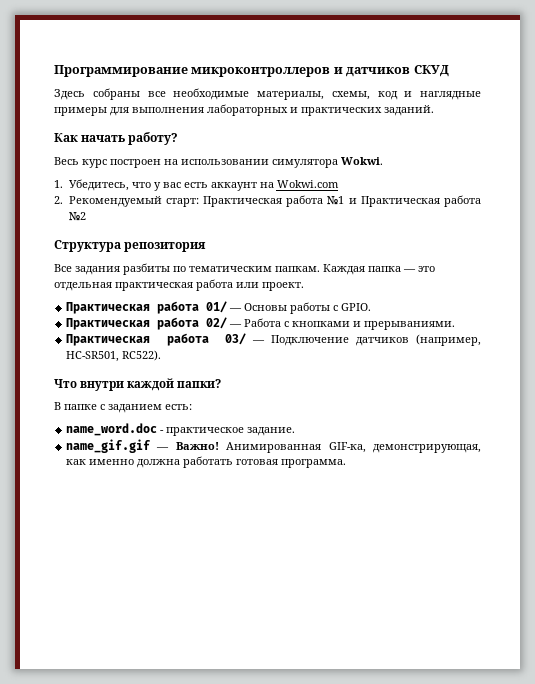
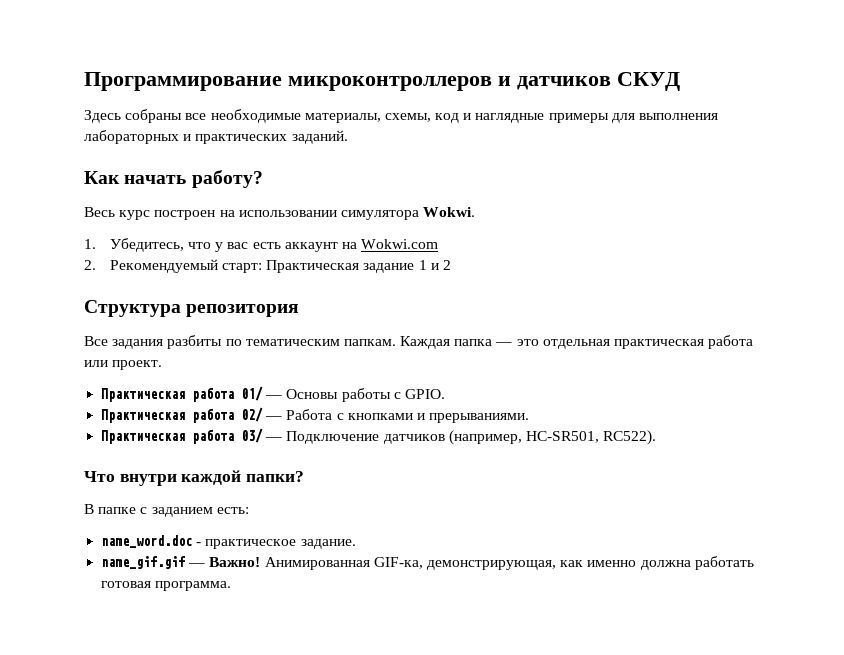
- 2. Рекомендуемый старт: Практическая работа №1 и Практическая работа №2
+ 2. Рекомендуемый старт: Практическая задание 1 и 2

